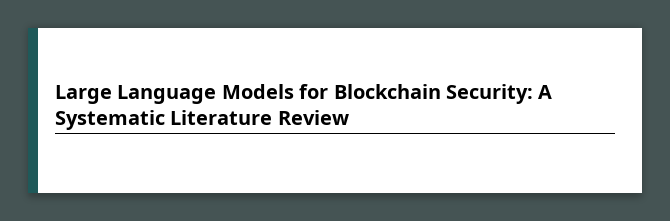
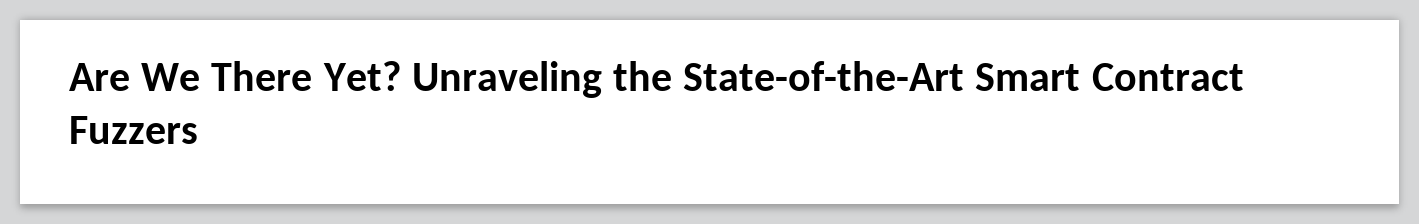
- Large Language Models for Blockchain Security: A Systematic Literature Review
+ Are We There Yet? Unraveling the State-of-the-Art Smart Contract Fuzzers

